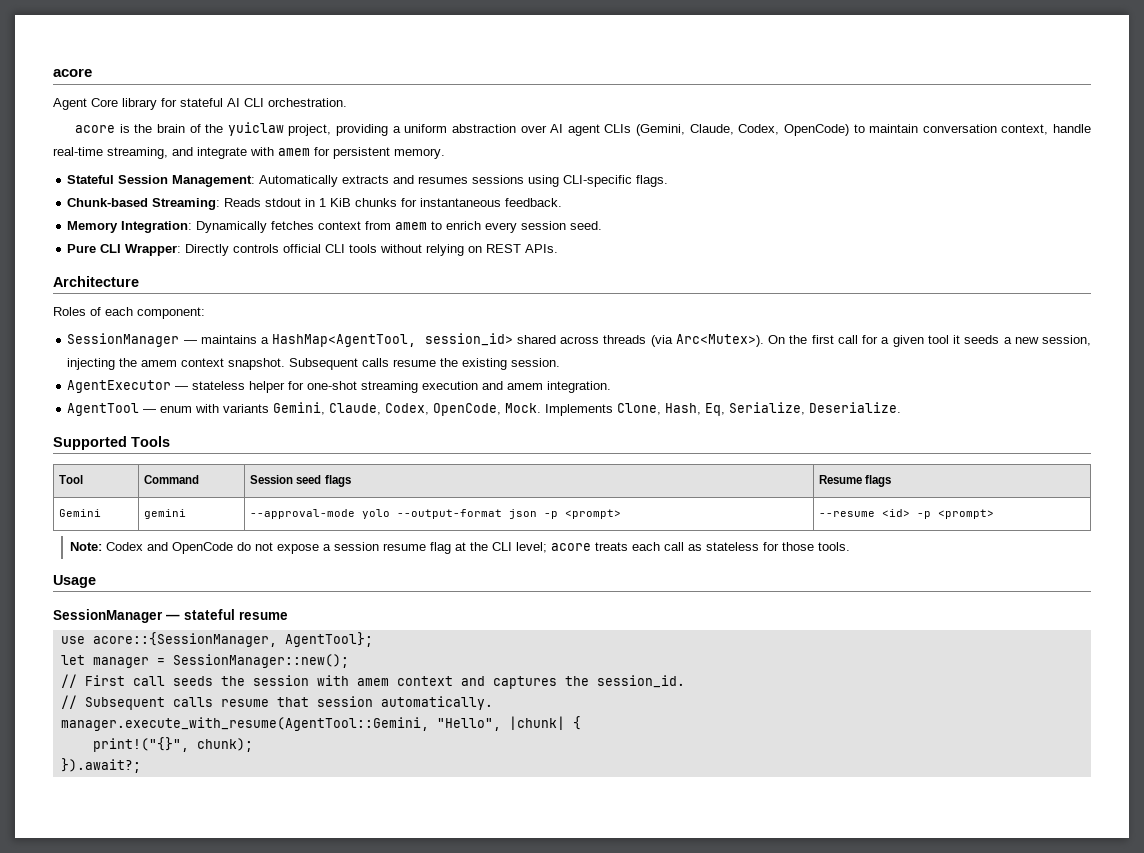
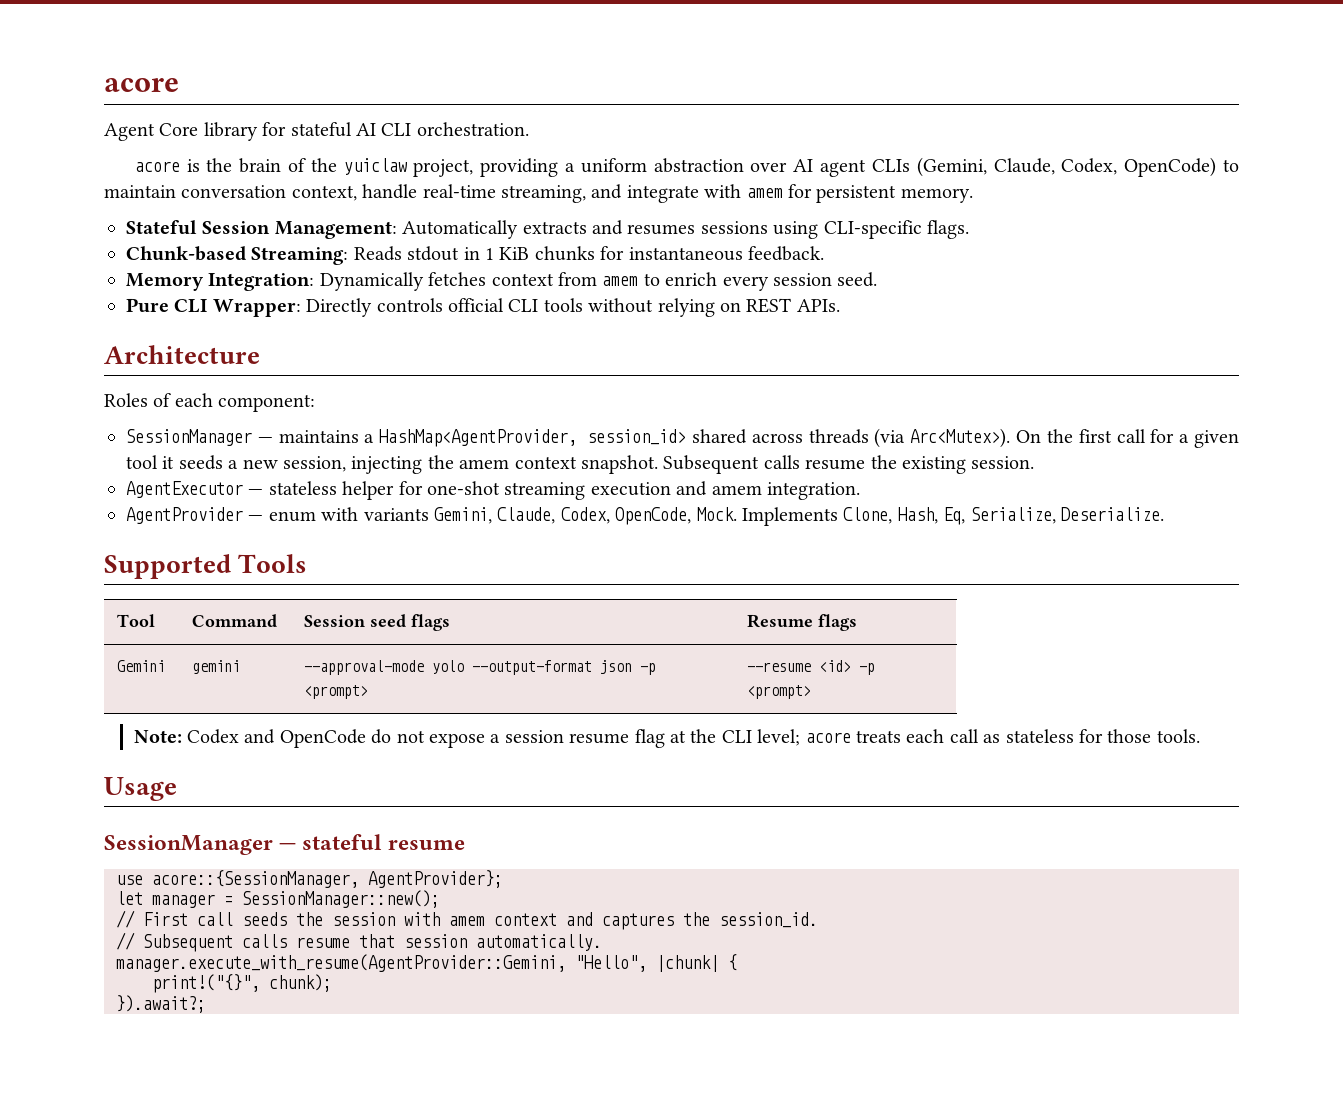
- SessionManager — maintains a HashMap<AgentTool, session_id> shared across threads (via Arc<Mutex>).
+ SessionManager — maintains a HashMap<AgentProvider, session_id> shared across threads (via Arc<Mutex>).
- AgentTool — enum with variants Gemini, Claude, Codex, OpenCode, Mock.
+ AgentProvider — enum with variants Gemini, Claude, Codex, OpenCode, Mock.
- use acore::{SessionManager, AgentTool};
+ use acore::{SessionManager, AgentProvider};
- manager.execute_with_resume(AgentTool::Gemini, "Hello", |chunk| {
+ manager.execute_with_resume(AgentProvider::Gemini, "Hello", |chunk| {

